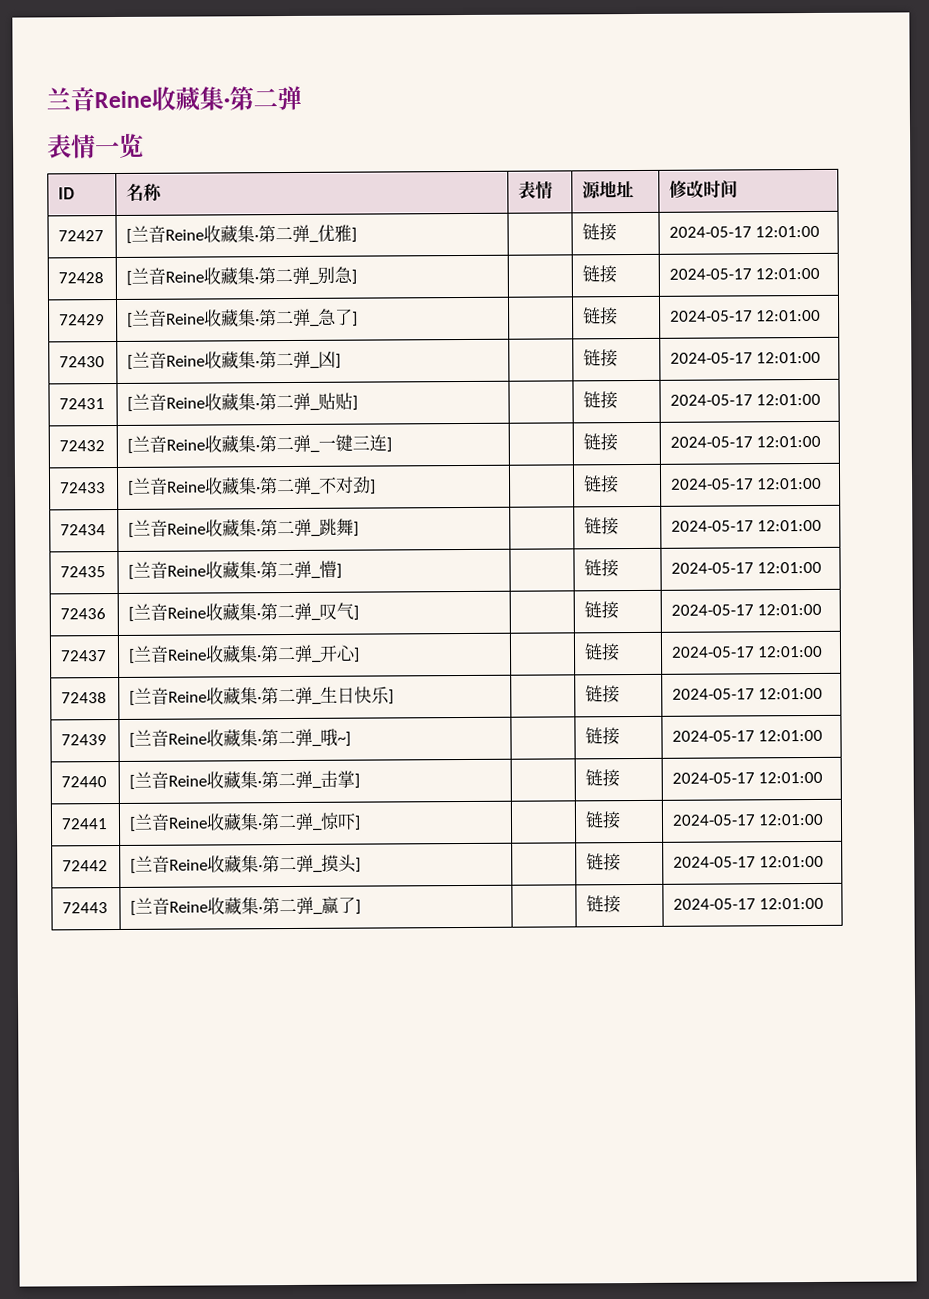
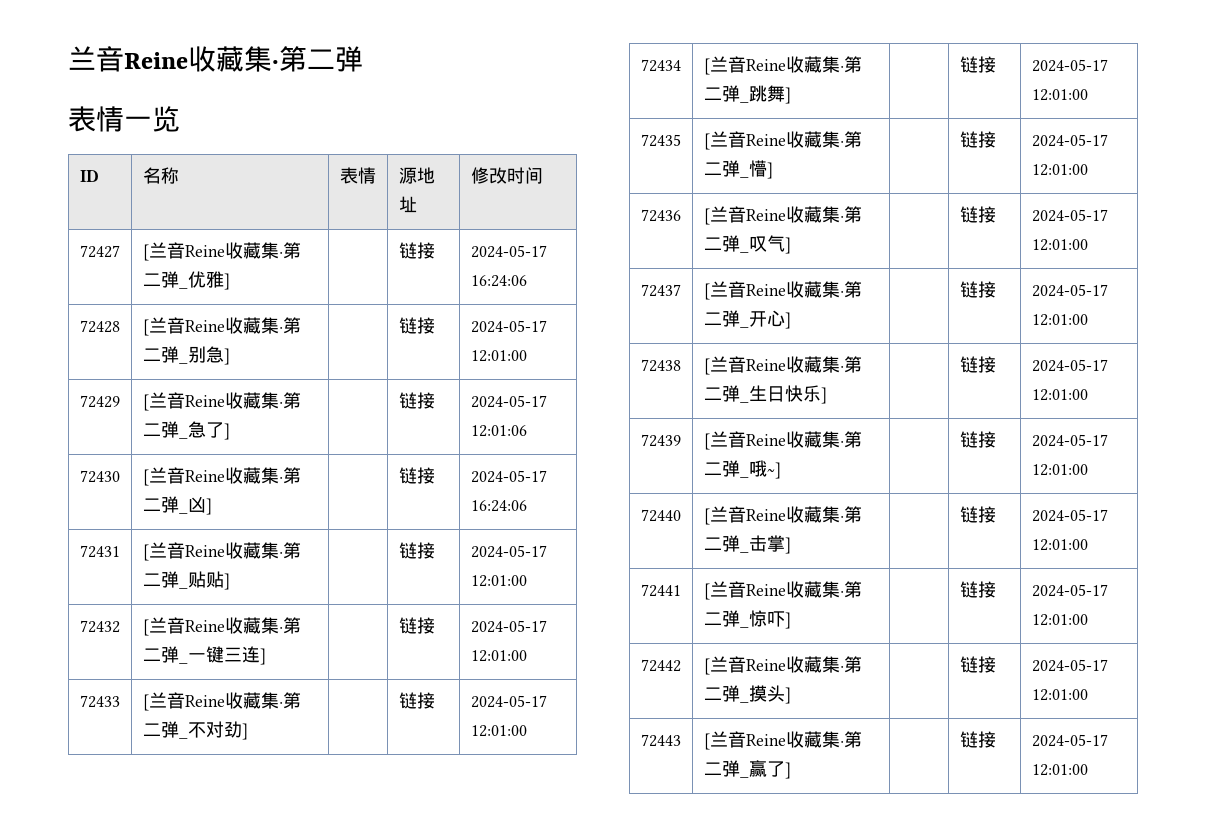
- 72427 | [兰音Reine收藏集·第二弹_优雅] | | 链接 | 2024-05-17 12:01:00
+ 72427 | [兰音Reine收藏集·第二弹_优雅] | | 链接 | 2024-05-17 16:24:06
- 72429 | [兰音Reine收藏集·第二弹_急了] | | 链接 | 2024-05-17 12:01:00
+ 72429 | [兰音Reine收藏集·第二弹_急了] | | 链接 | 2024-05-17 12:01:06
- 72430 | [兰音Reine收藏集·第二弹_凶] | | 链接 | 2024-05-17 12:01:00
+ 72430 | [兰音Reine收藏集·第二弹_凶] | | 链接 | 2024-05-17 16:24:06

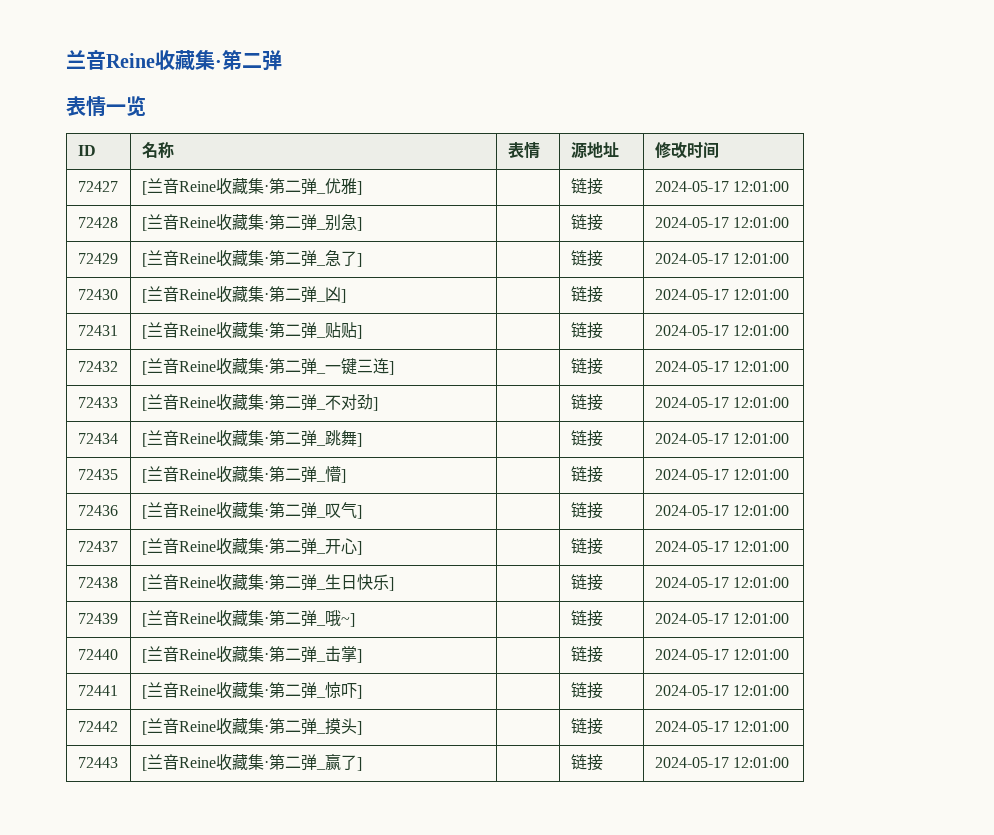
- 72427 | [兰音Reine收藏集·第二弹_优雅] | | 链接 | 2024-05-17 16:24:06
+ 72427 | [兰音Reine收藏集·第二弹_优雅] | | 链接 | 2024-05-17 12:01:00
- 72429 | [兰音Reine收藏集·第二弹_急了] | | 链接 | 2024-05-17 12:01:06
+ 72429 | [兰音Reine收藏集·第二弹_急了] | | 链接 | 2024-05-17 12:01:00
- 72430 | [兰音Reine收藏集·第二弹_凶] | | 链接 | 2024-05-17 16:24:06
+ 72430 | [兰音Reine收藏集·第二弹_凶] | | 链接 | 2024-05-17 12:01:00

